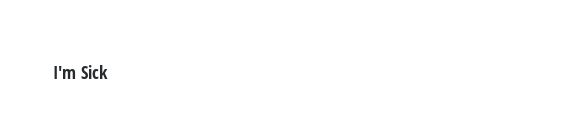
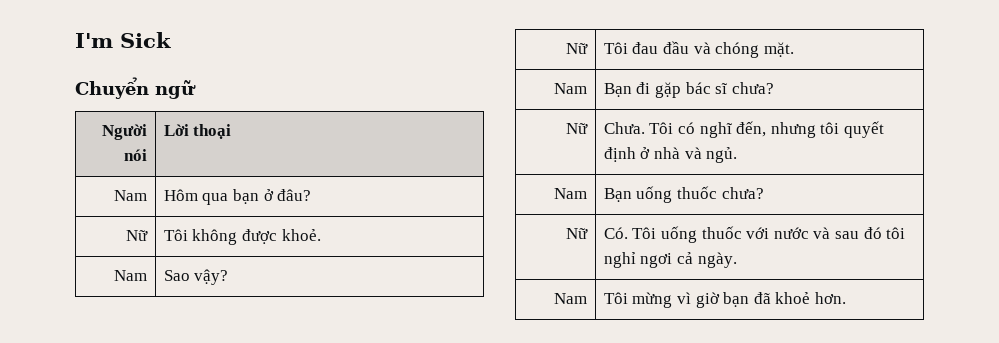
+ Chuyển ngữ
+ Người nói | Lời thoại
+ Nam | Hôm qua bạn ở đâu?
+ Nữ | Tôi không được khoẻ.
+ Nam | Sao vậy?
+ Nữ | Tôi đau đầu và chóng mặt.
+ Nam | Bạn đi gặp bác sĩ chưa?
+ Nữ | Chưa. Tôi có nghĩ đến, nhưng tôi quyết định ở nhà và ngủ.
+ Nam | Bạn uống thuốc chưa?
+ Nữ | Có. Tôi uống thuốc với nước và sau đó tôi nghỉ ngơi cả ngày.
+ Nam | Tôi mừng vì giờ bạn đã khoẻ hơn.

